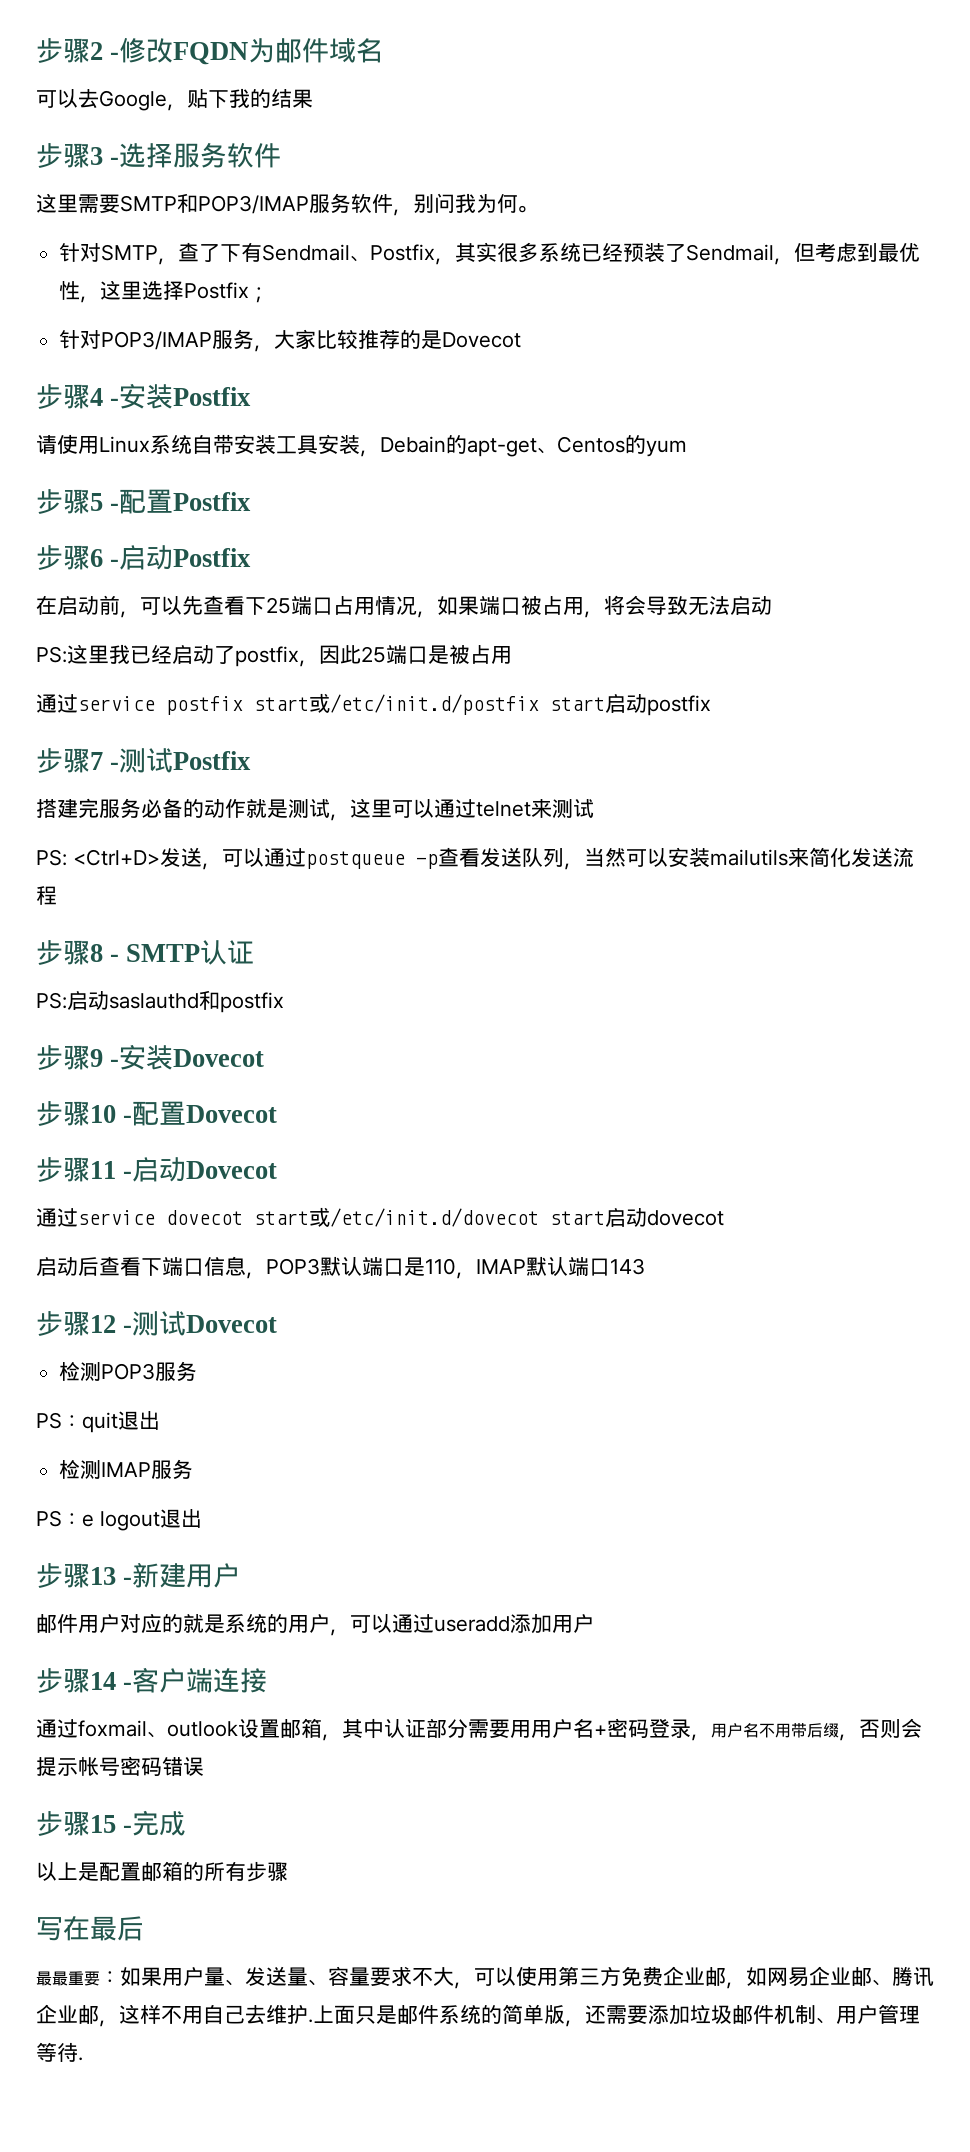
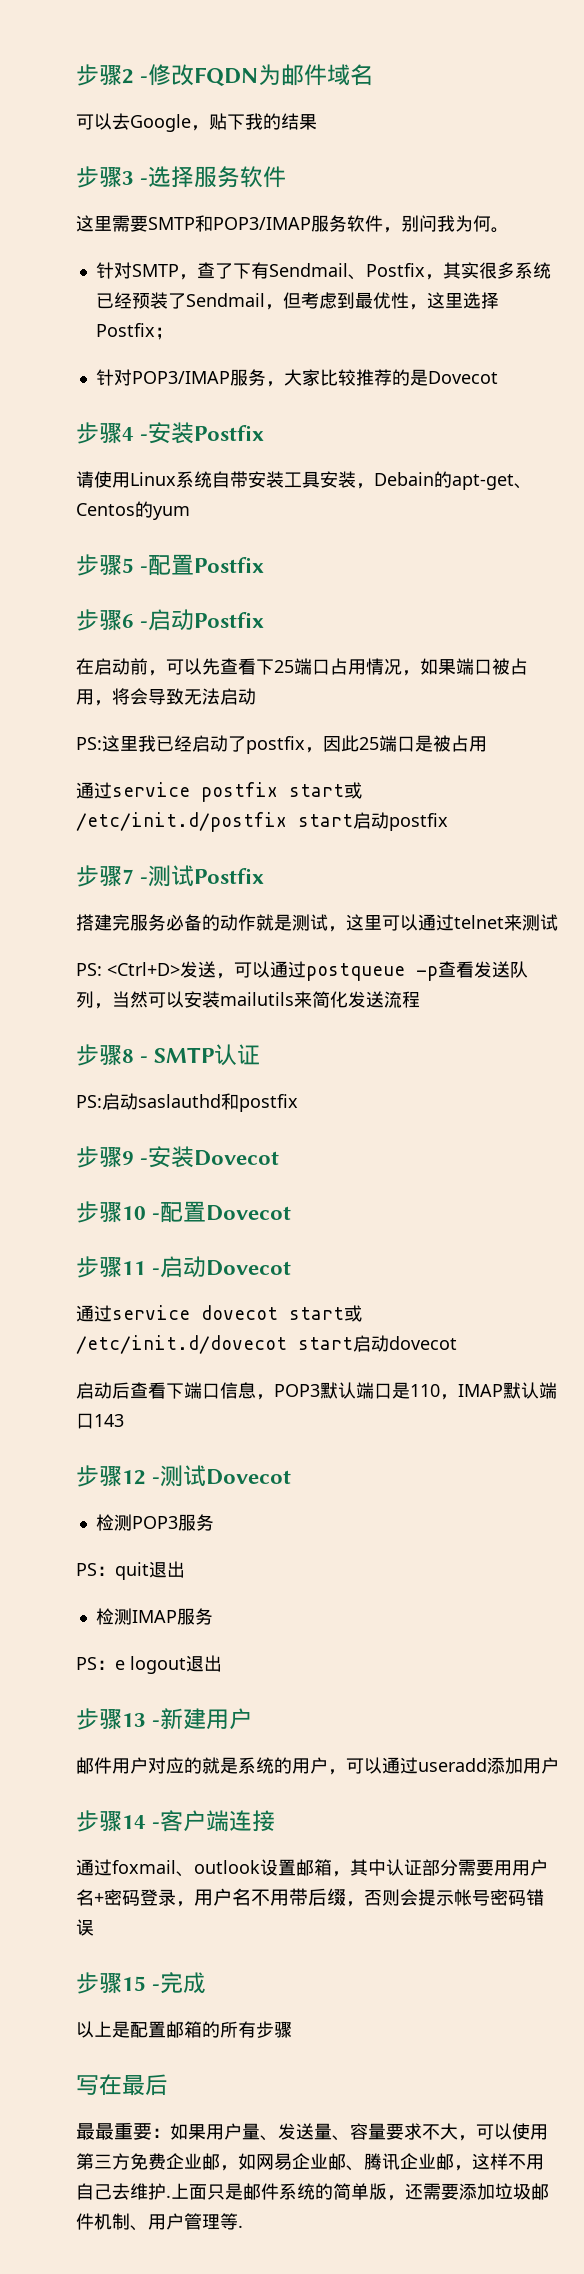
- 上面只是邮件系统的简单版，还需要添加垃圾邮件机制、用户管理等待.
+ 上面只是邮件系统的简单版，还需要添加垃圾邮件机制、用户管理等.

